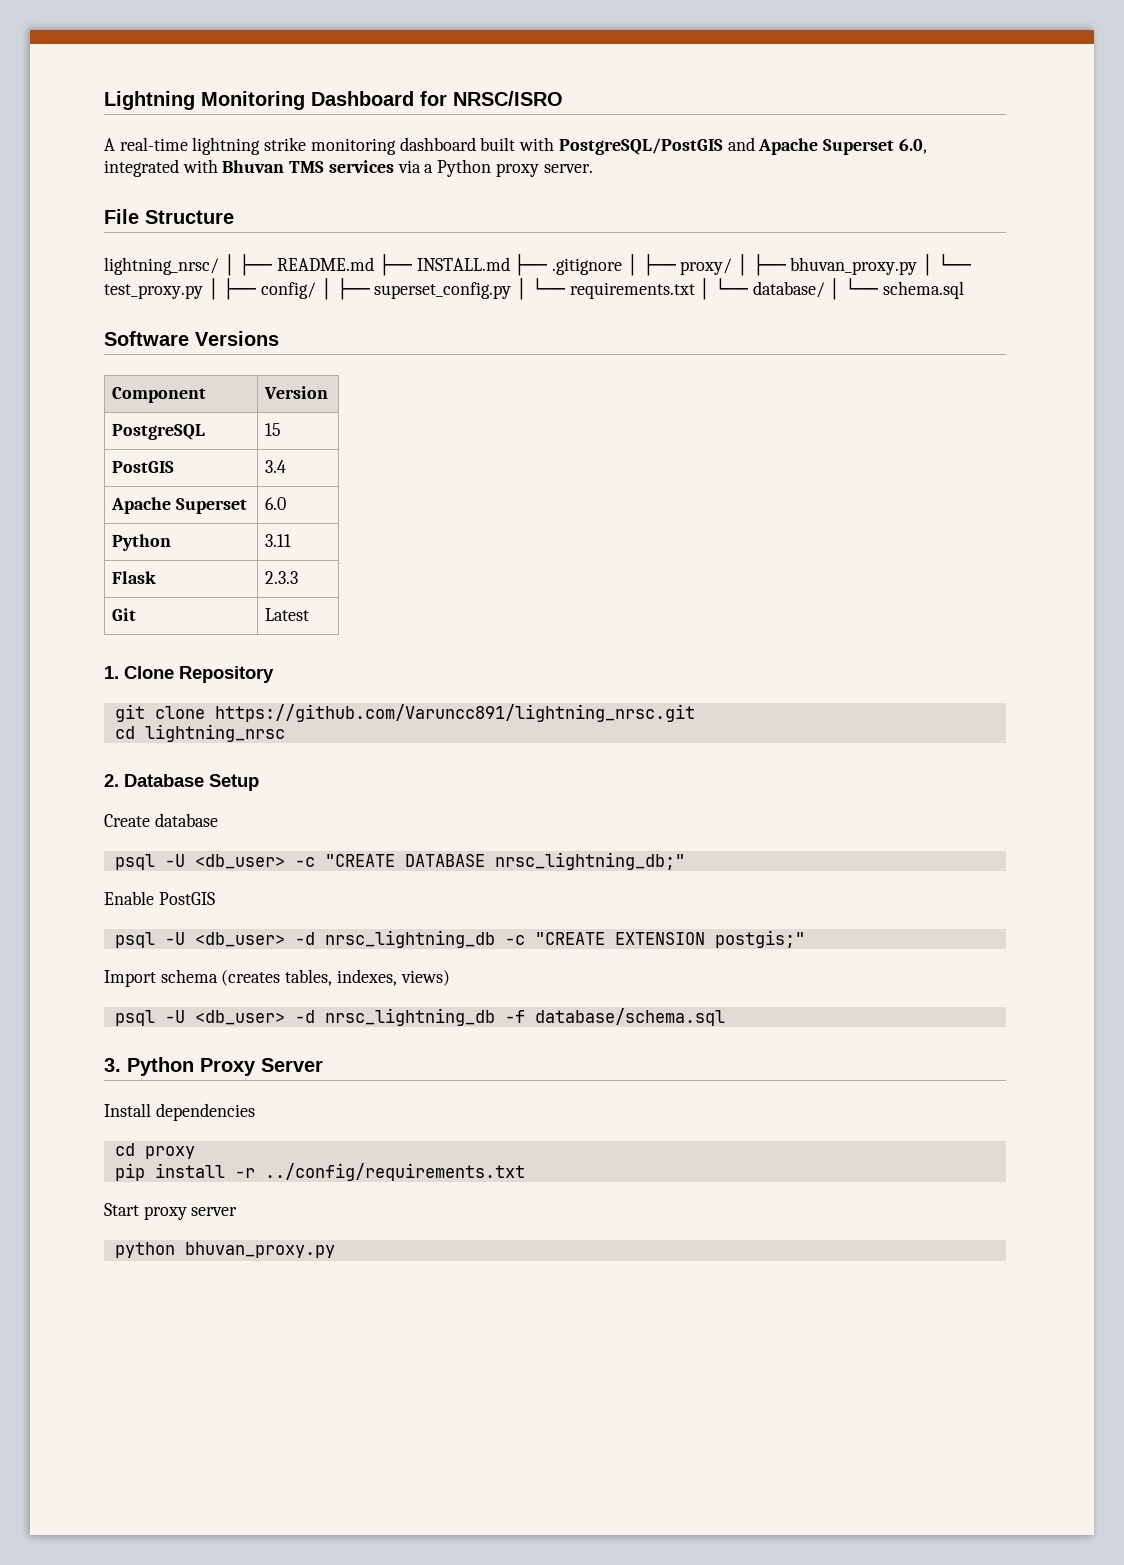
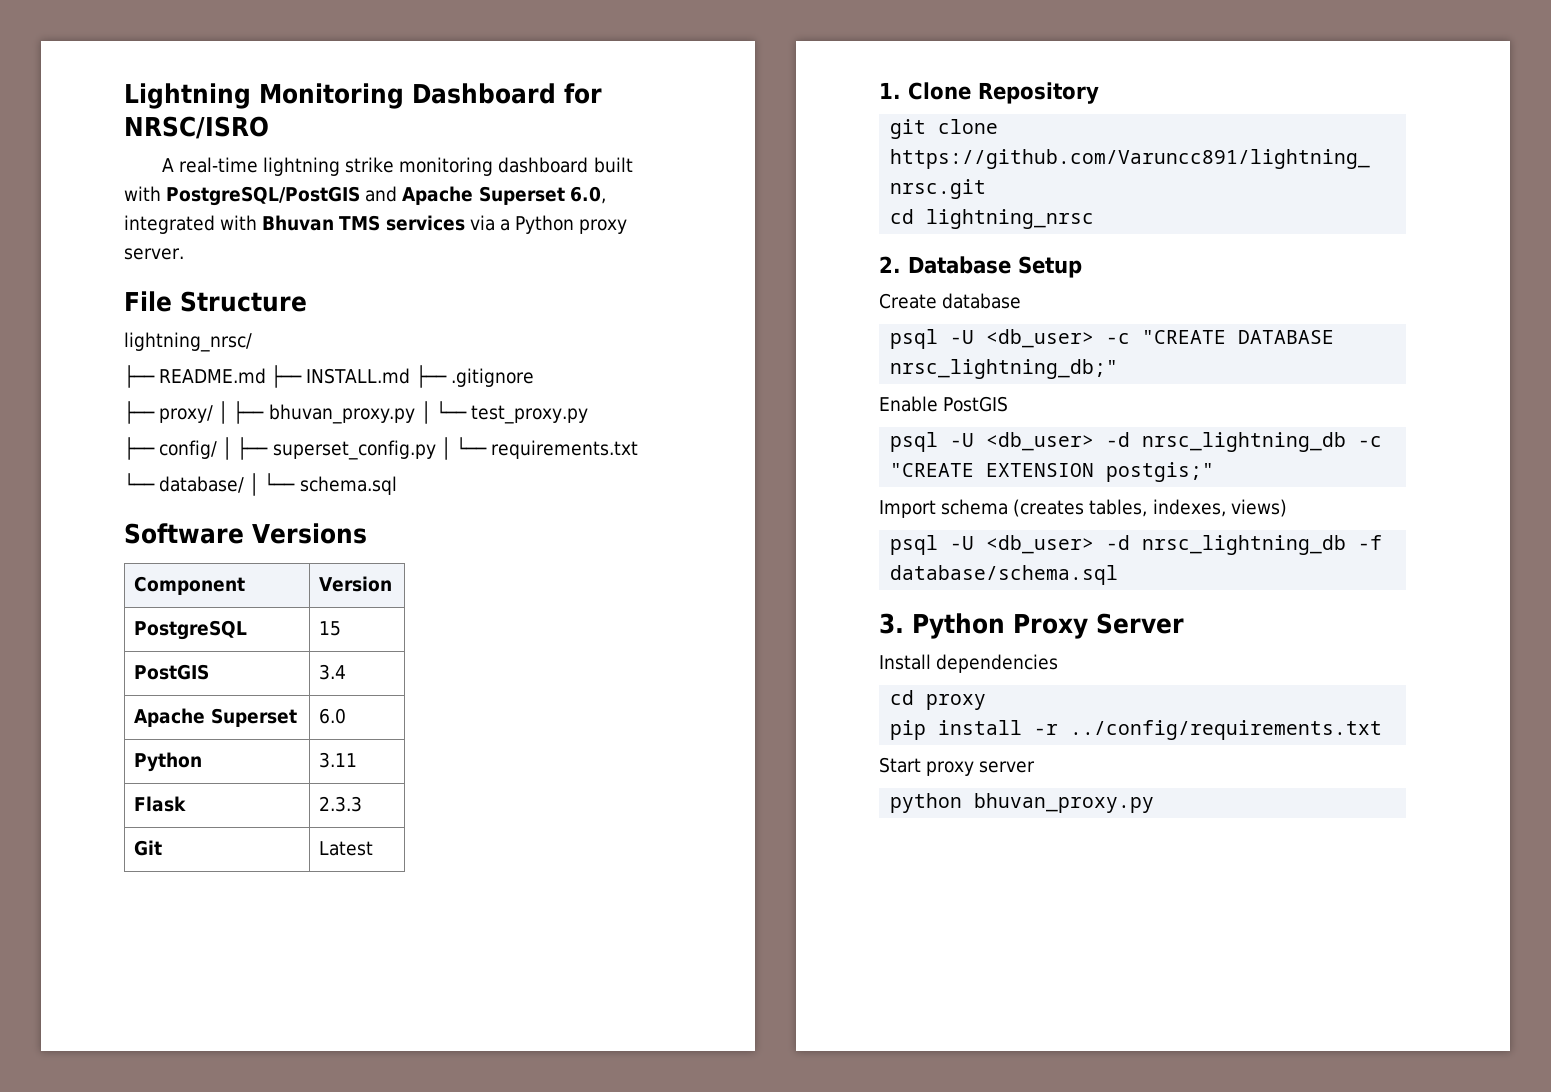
- lightning_nrsc/ │ ├── README.md ├── INSTALL.md ├── .gitignore │ ├── proxy/ │ ├── bhuvan_proxy.py │ └── test_proxy.py │ ├── config/ │ ├── superset_config.py │ └── requirements.txt │ └── database/ │ └── schema.sql
+ lightning_nrsc/
+ ├── README.md ├── INSTALL.md ├── .gitignore
+ ├── proxy/ │ ├── bhuvan_proxy.py │ └── test_proxy.py
+ ├── config/ │ ├── superset_config.py │ └── requirements.txt
+ └── database/ │ └── schema.sql

